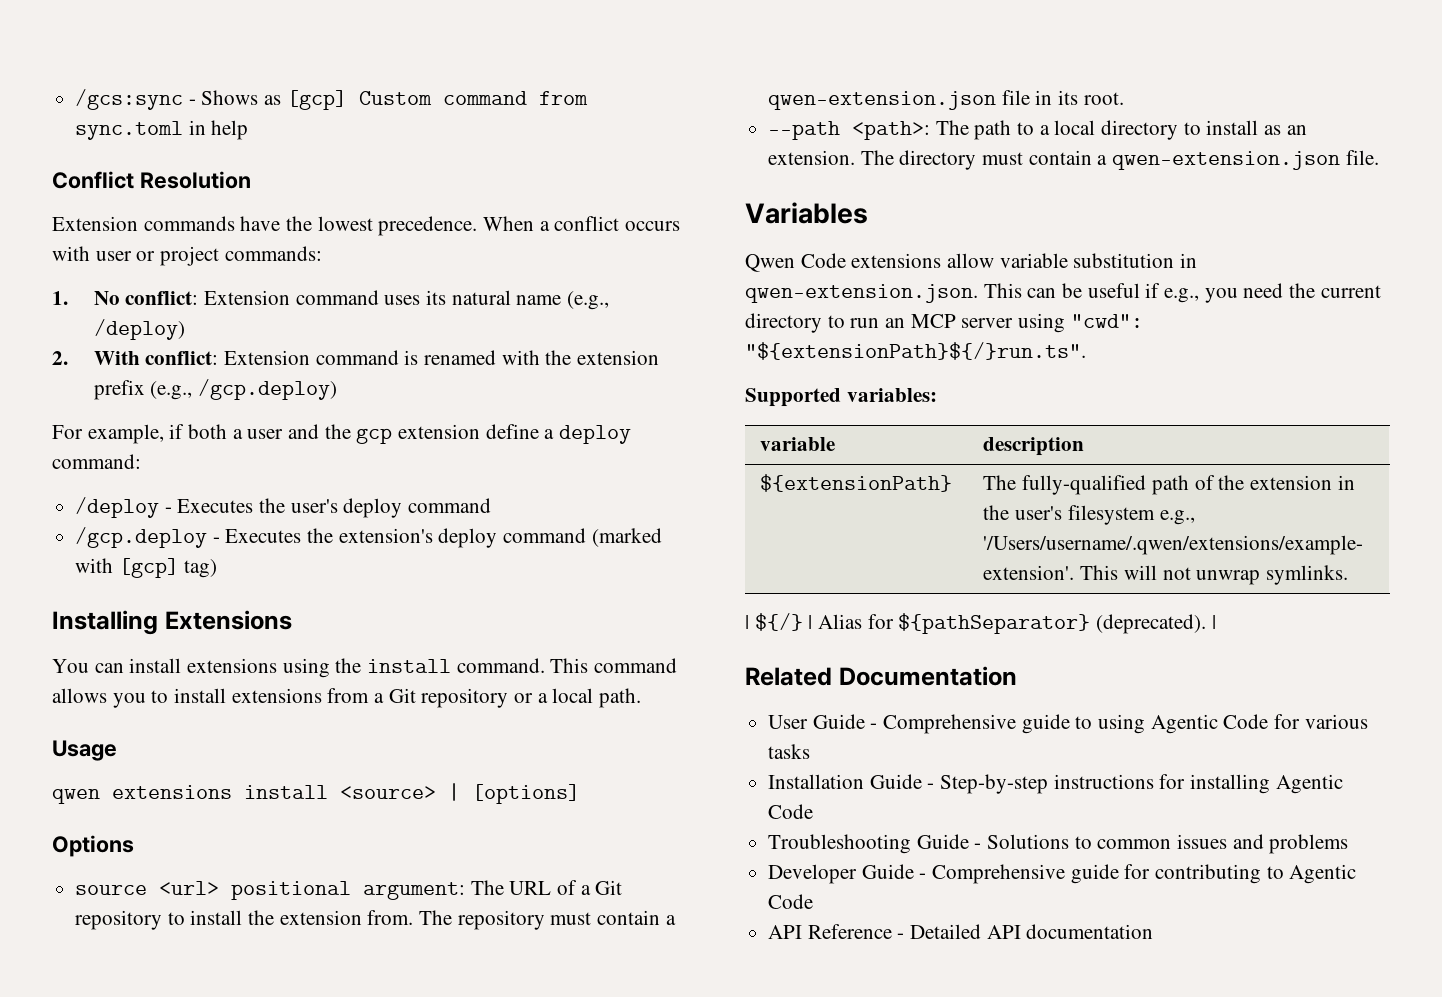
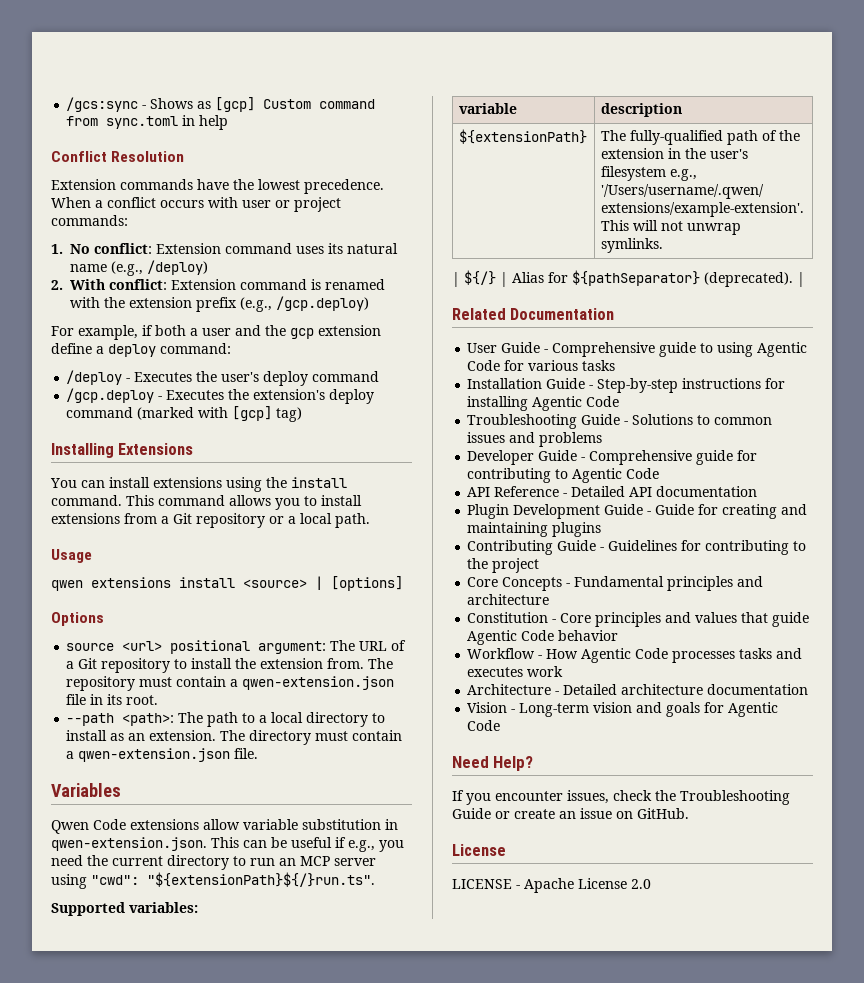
+ Plugin Development Guide - Guide for creating and maintaining plugins
+ Contributing Guide - Guidelines for contributing to the project
+ Core Concepts - Fundamental principles and architecture
+ Constitution - Core principles and values that guide Agentic Code behavior
+ Workflow - How Agentic Code processes tasks and executes work
+ Architecture - Detailed architecture documentation
+ Vision - Long-term vision and goals for Agentic Code
+ Need Help?
+ If you encounter issues, check the Troubleshooting Guide or create an issue on GitHub.
+ License
+ LICENSE - Apache License 2.0

